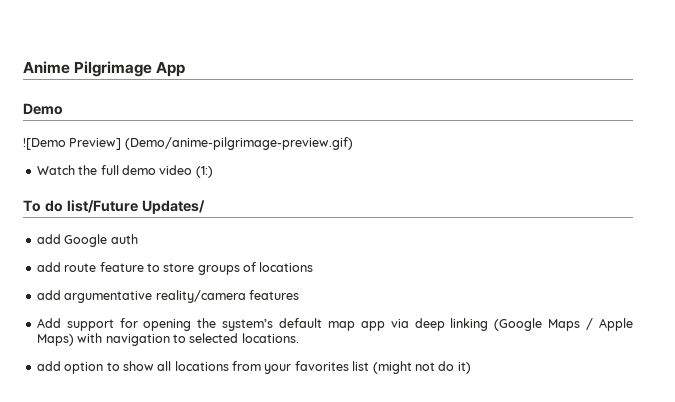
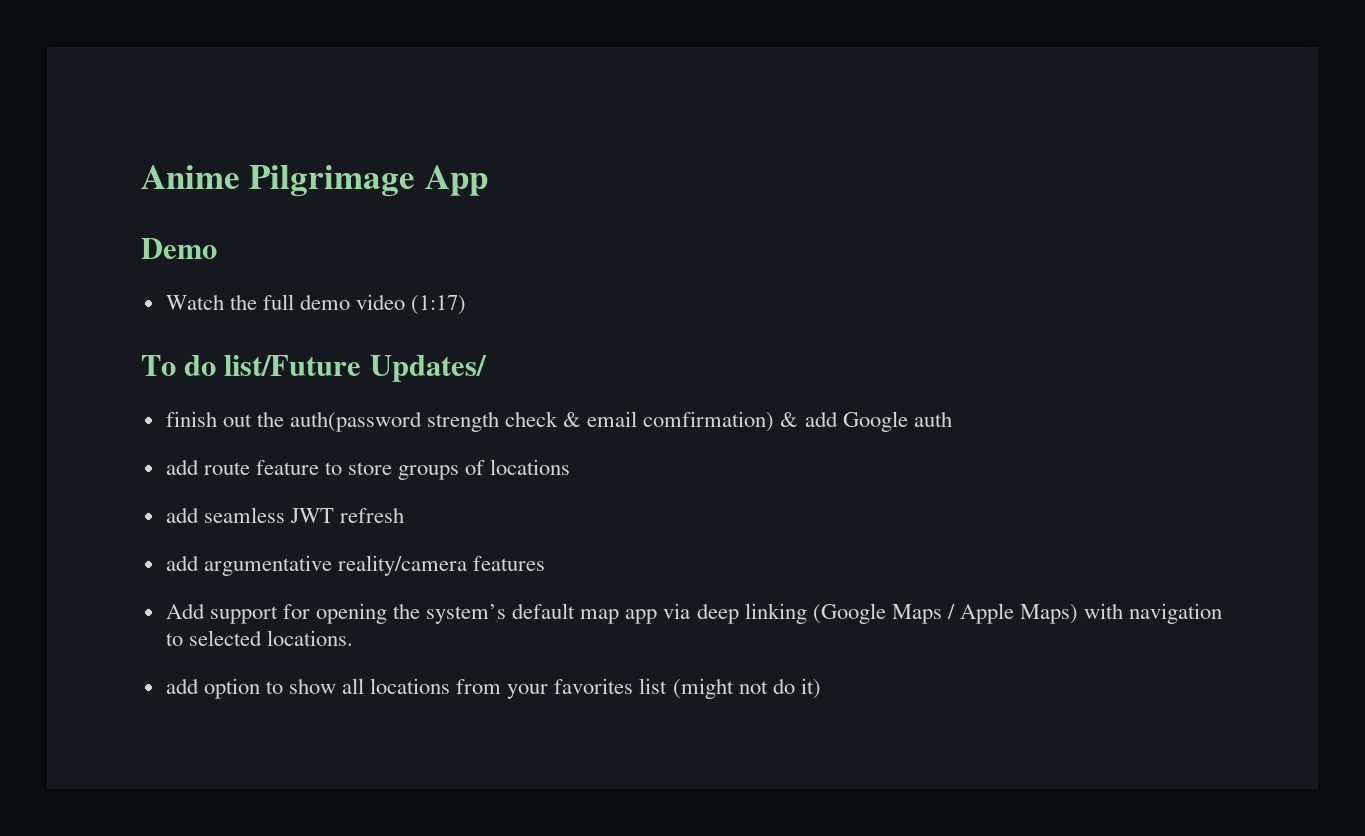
- ![Demo Preview] (Demo/anime-pilgrimage-preview.gif)
- Watch the full demo video (1:)
+ Watch the full demo video (1:17)
- add Google auth
+ finish out the auth(password strength check & email comfirmation) & add Google auth
+ add seamless JWT refresh

